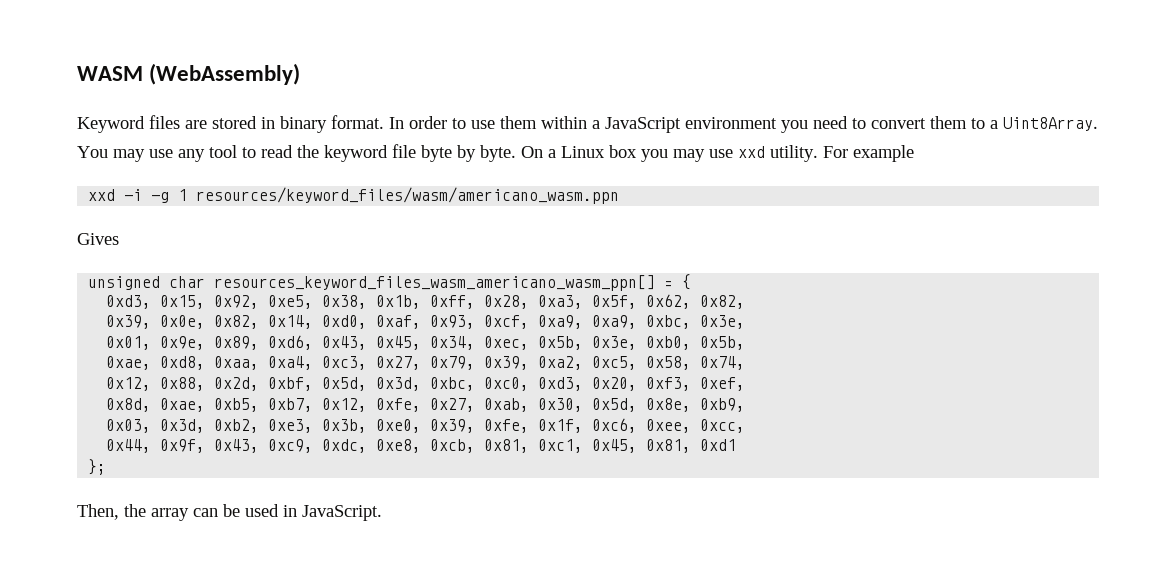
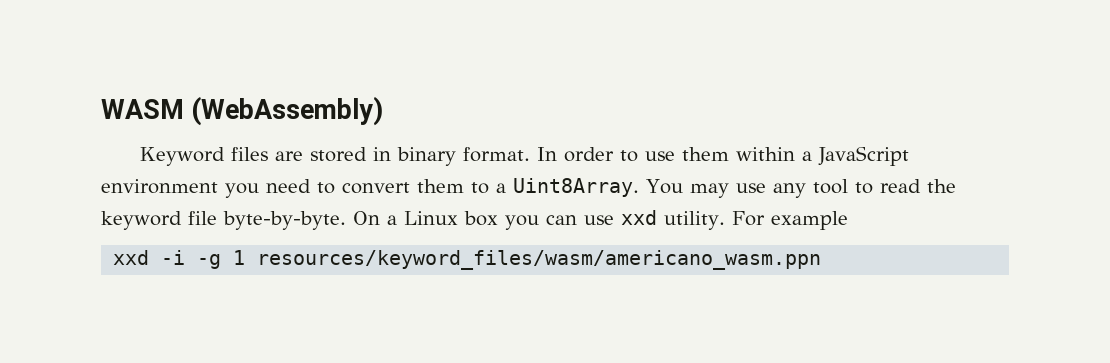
- You may use any tool to read the keyword file byte by byte.
+ You may use any tool to read the keyword file byte-by-byte.
- On a Linux box you may use xxd utility.
+ On a Linux box you can use xxd utility.
- Gives
- unsigned char resources_keyword_files_wasm_americano_wasm_ppn[] = {
- 0xd3, 0x15, 0x92, 0xe5, 0x38, 0x1b, 0xff, 0x28, 0xa3, 0x5f, 0x62, 0x82,
- 0x39, 0x0e, 0x82, 0x14, 0xd0, 0xaf, 0x93, 0xcf, 0xa9, 0xa9, 0xbc, 0x3e,
- 0x01, 0x9e, 0x89, 0xd6, 0x43, 0x45, 0x34, 0xec, 0x5b, 0x3e, 0xb0, 0x5b,
- 0xae, 0xd8, 0xaa, 0xa4, 0xc3, 0x27, 0x79, 0x39, 0xa2, 0xc5, 0x58, 0x74,
- 0x12, 0x88, 0x2d, 0xbf, 0x5d, 0x3d, 0xbc, 0xc0, 0xd3, 0x20, 0xf3, 0xef,
- 0x8d, 0xae, 0xb5, 0xb7, 0x12, 0xfe, 0x27, 0xab, 0x30, 0x5d, 0x8e, 0xb9,
- 0x03, 0x3d, 0xb2, 0xe3, 0x3b, 0xe0, 0x39, 0xfe, 0x1f, 0xc6, 0xee, 0xcc,
- 0x44, 0x9f, 0x43, 0xc9, 0xdc, 0xe8, 0xcb, 0x81, 0xc1, 0x45, 0x81, 0xd1
- };
- Then, the array can be used in JavaScript.

